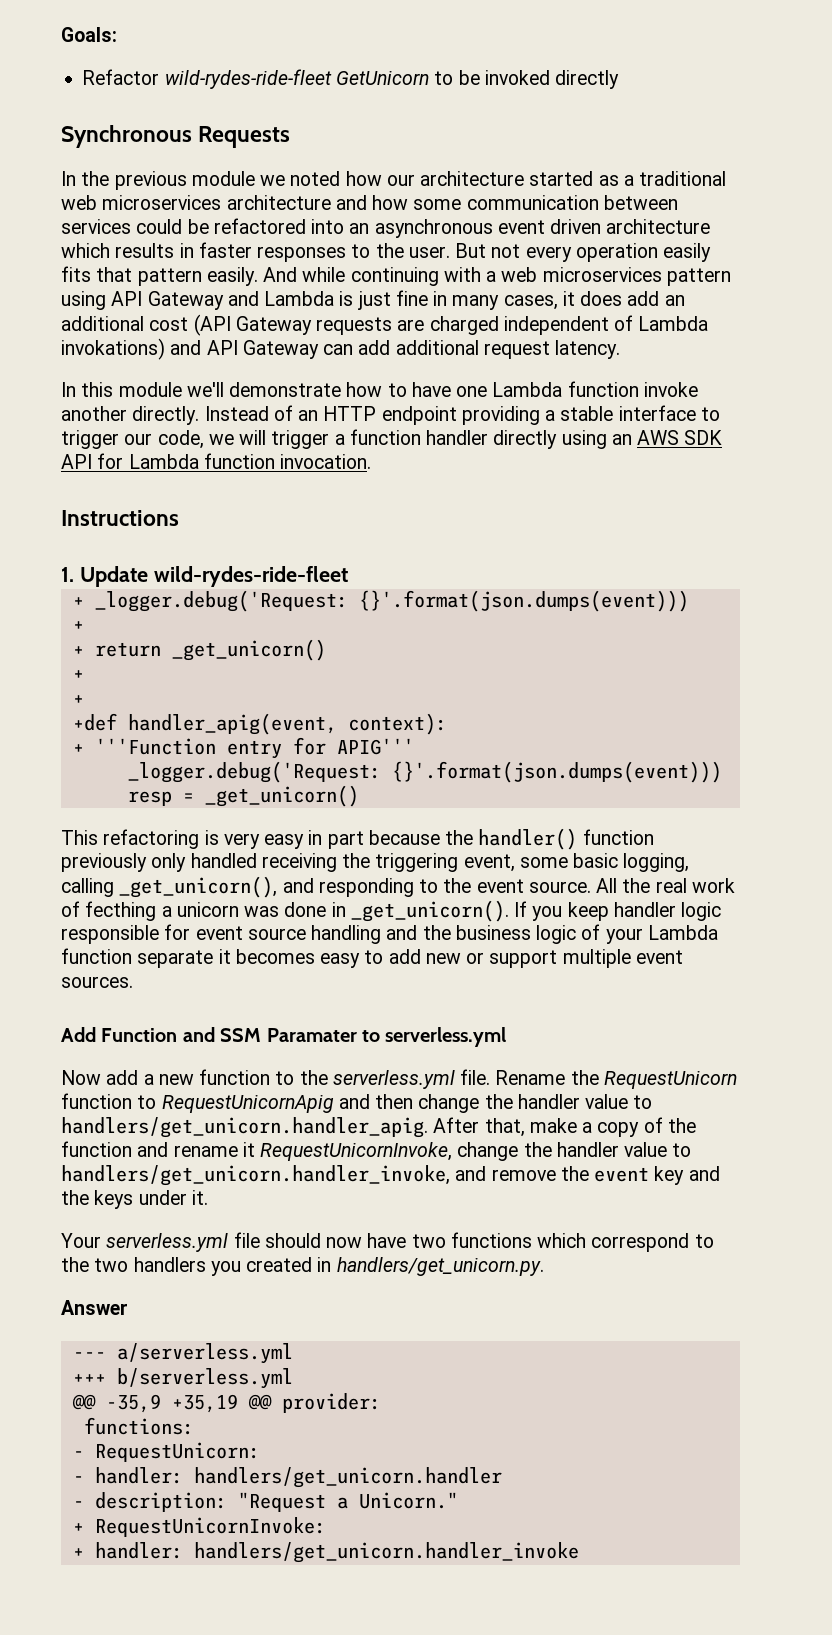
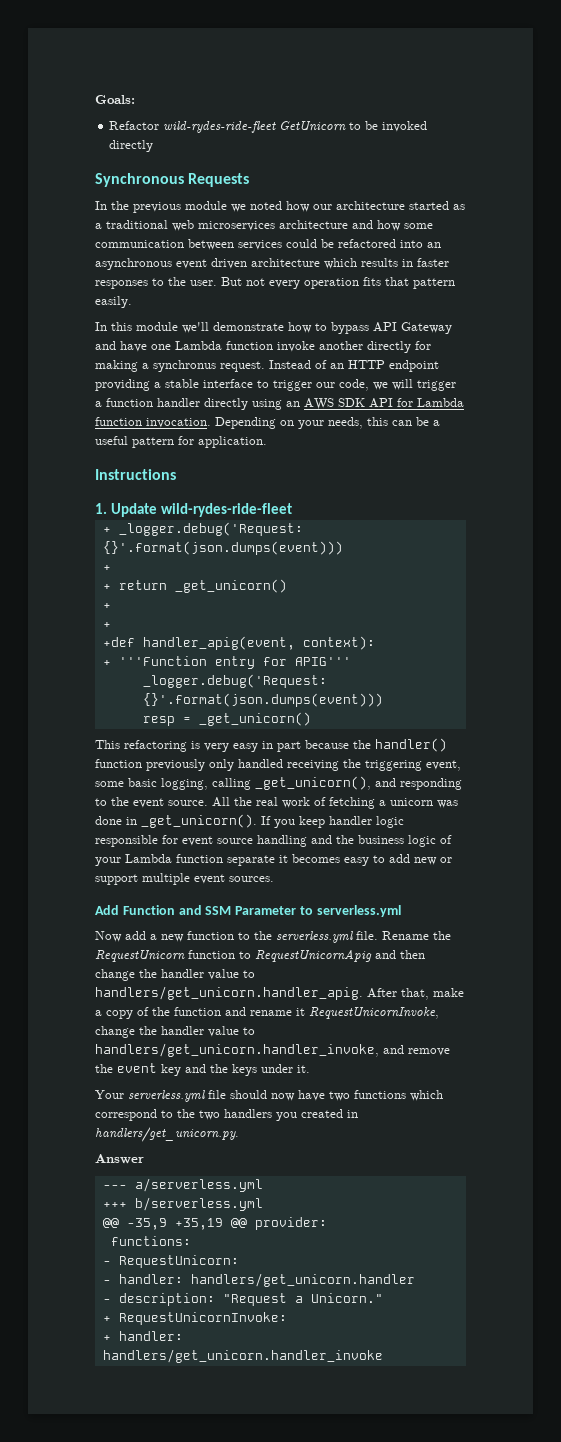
- But not every operation easily fits that pattern easily. And while continuing with a web microservices pattern using API Gateway and Lambda is just fine in many cases, it does add an additional cost (API Gateway requests are charged independent of Lambda invokations) and API Gateway can add additional request latency.
+ But not every operation fits that pattern easily.
- In this module we'll demonstrate how to have one Lambda function invoke another directly.
+ In this module we'll demonstrate how to bypass API Gateway and have one Lambda function invoke another directly for making a synchronus request.
+ Depending on your needs, this can be a useful pattern for application.
- All the real work of fecthing a unicorn was done in _get_unicorn().
+ All the real work of fetching a unicorn was done in _get_unicorn().
- Add Function and SSM Paramater to serverless.yml
+ Add Function and SSM Parameter to serverless.yml

